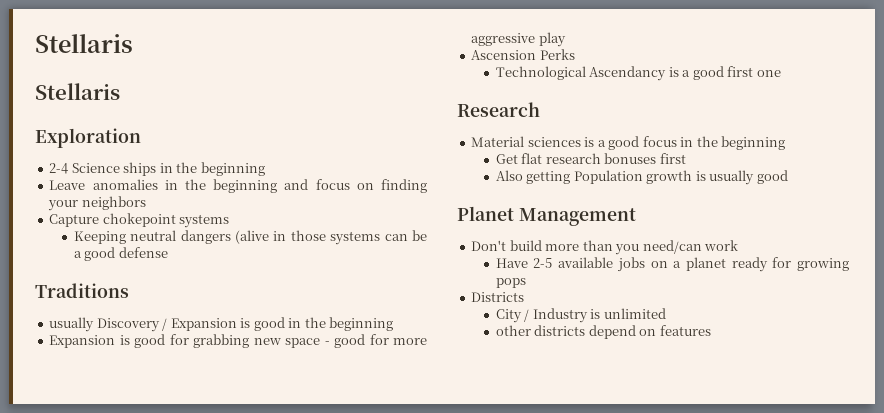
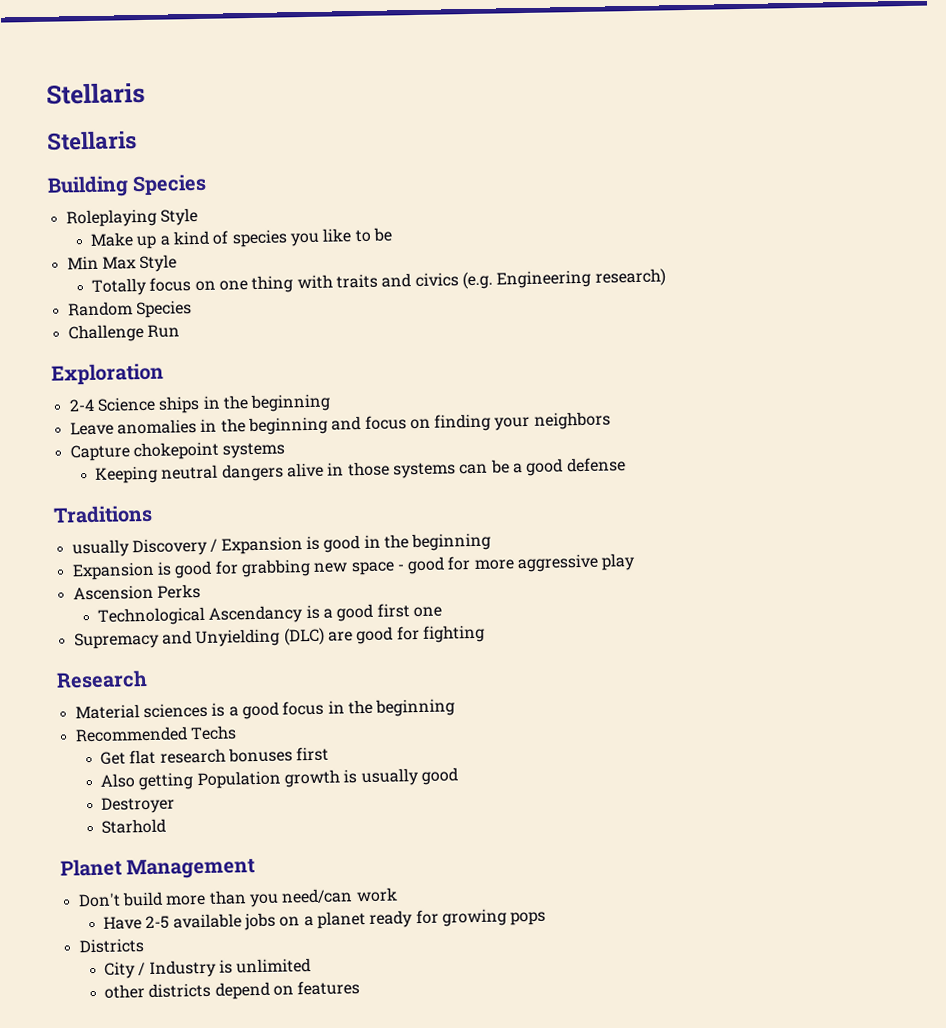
+ Building Species
+ Roleplaying Style
+ Make up a kind of species you like to be
+ Min Max Style
+ Totally focus on one thing with traits and civics (e.g. Engineering research)
+ Random Species
+ Challenge Run
- Keeping neutral dangers (alive in those systems can be a good defense
+ Keeping neutral dangers alive in those systems can be a good defense
+ Supremacy and Unyielding (DLC) are good for fighting
+ Recommended Techs
+ Destroyer
+ Starhold

